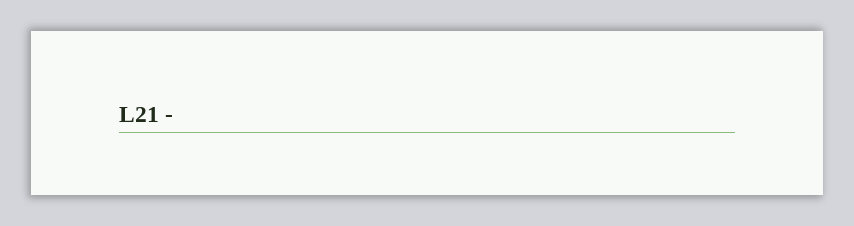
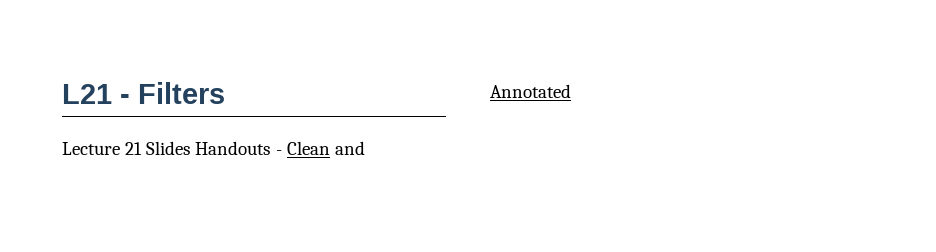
- L21 -
+ L21 - Filters
+ Lecture 21 Slides Handouts - Clean and Annotated

